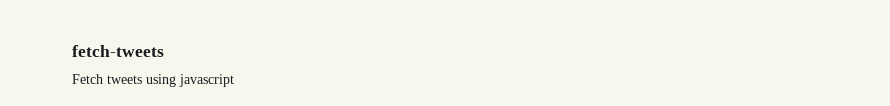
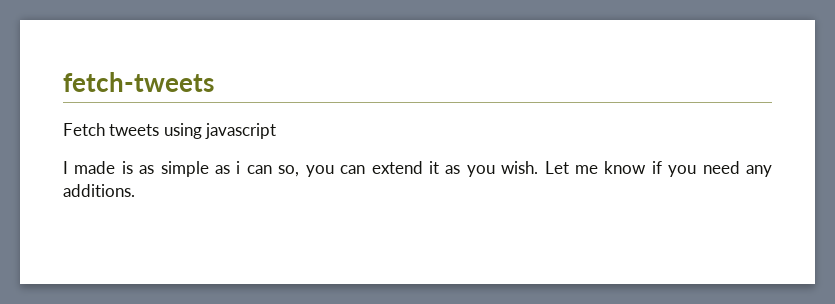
+ I made is as simple as i can so, you can extend it as you wish. Let me know if you need any additions.

